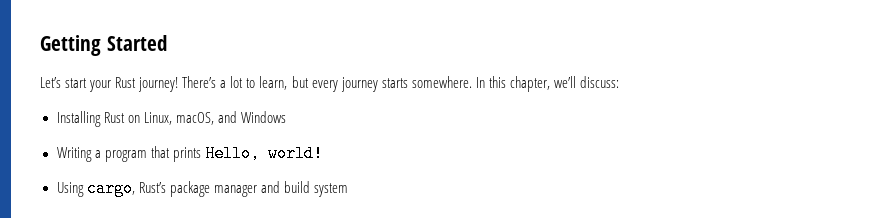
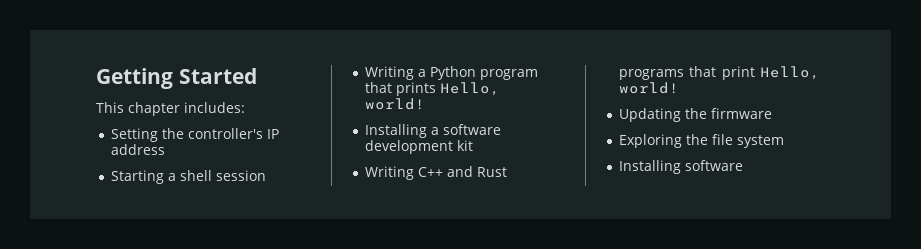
- Let’s start your Rust journey! There’s a lot to learn, but every journey starts somewhere. In this chapter, we’ll discuss:
- Installing Rust on Linux, macOS, and Windows
+ This chapter includes:
+ Setting the controller's IP address
+ Starting a shell session
- Writing a program that prints Hello, world!
+ Writing a Python program that prints Hello, world!
- Using cargo, Rust’s package manager and build system
+ Installing a software development kit
+ Writing C++ and Rust programs that print Hello, world!
+ Updating the firmware
+ Exploring the file system
+ Installing software

